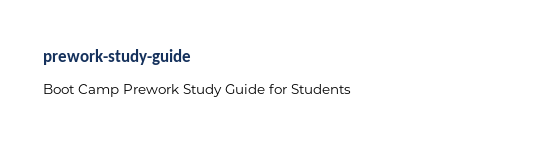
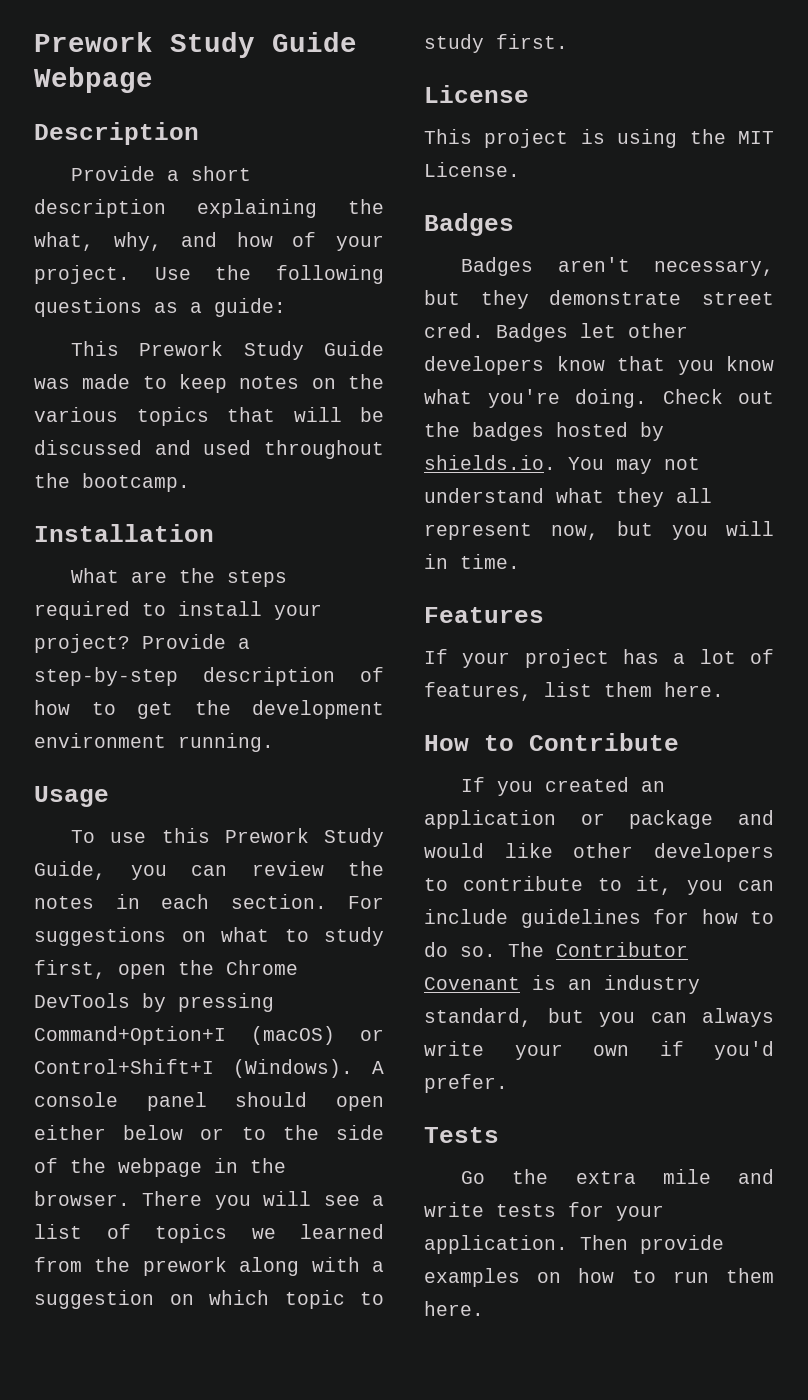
- prework-study-guide
- Boot Camp Prework Study Guide for Students
+ Prework Study Guide Webpage
+ Description
+ Provide a short description explaining the what, why, and how of your project. Use the following questions as a guide:
+ This Prework Study Guide was made to keep notes on the various topics that will be discussed and used throughout the bootcamp.
+ Installation
+ What are the steps required to install your project? Provide a step-by-step description of how to get the development environment running.
+ Usage
+ To use this Prework Study Guide, you can review the notes in each section. For suggestions on what to study first, open the Chrome DevTools by pressing Command+Option+I (macOS) or Control+Shift+I (Windows). A console panel should open either below or to the side of the webpage in the browser. There you will see a list of topics we learned from the prework along with a suggestion on which topic to study first.
+ License
+ This project is using the MIT License.
+ Badges
+ Badges aren't necessary, but they demonstrate street cred. Badges let other developers know that you know what you're doing. Check out the badges hosted by shields.io. You may not understand what they all represent now, but you will in time.
+ Features
+ If your project has a lot of features, list them here.
+ How to Contribute
+ If you created an application or package and would like other developers to contribute to it, you can include guidelines for how to do so. The Contributor Covenant is an industry standard, but you can always write your own if you'd prefer.
+ Tests
+ Go the extra mile and write tests for your application. Then provide examples on how to run them here.

